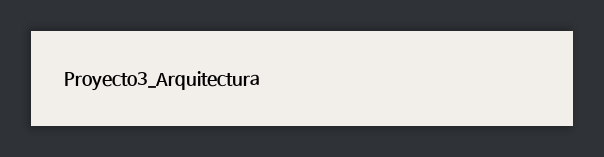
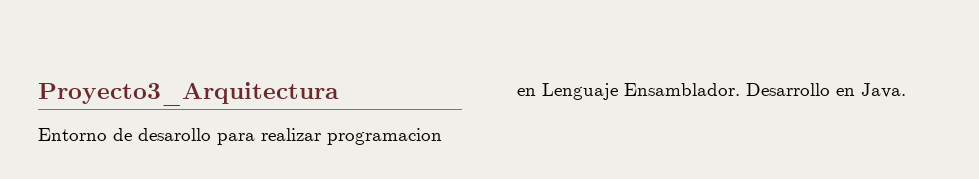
+ Entorno de desarollo para realizar programacion en Lenguaje Ensamblador. Desarrollo en Java.

